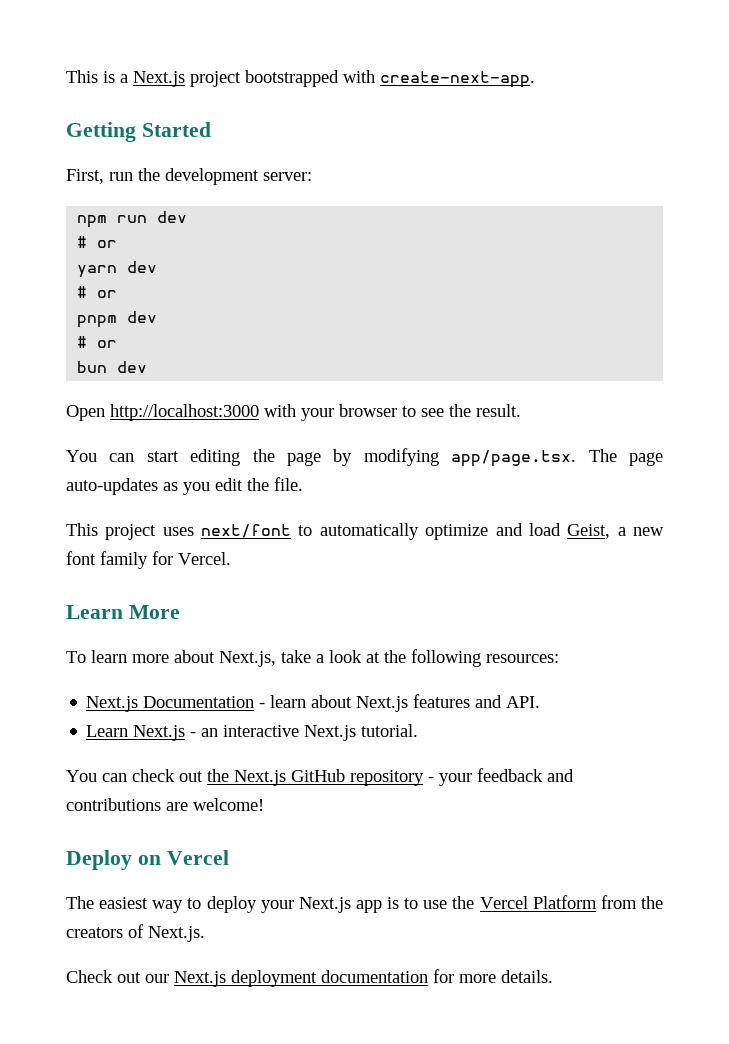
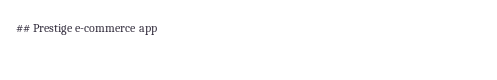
- This is a Next.js project bootstrapped with create-next-app.
- Getting Started
- First, run the development server:
- npm run dev
- # or
- yarn dev
- # or
- pnpm dev
- # or
- bun dev
- Open http://localhost:3000 with your browser to see the result.
- You can start editing the page by modifying app/page.tsx. The page auto-updates as you edit the file.
- This project uses next/font to automatically optimize and load Geist, a new font family for Vercel.
- Learn More
- To learn more about Next.js, take a look at the following resources:
- Next.js Documentation - learn about Next.js features and API.
- Learn Next.js - an interactive Next.js tutorial.
- You can check out the Next.js GitHub repository - your feedback and contributions are welcome!
- Deploy on Vercel
- The easiest way to deploy your Next.js app is to use the Vercel Platform from the creators of Next.js.
- Check out our Next.js deployment documentation for more details.
+ ## Prestige e-commerce app

